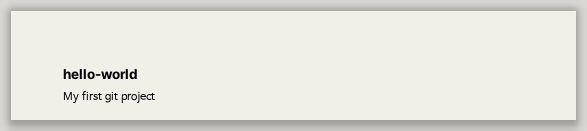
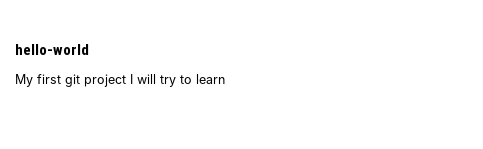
- My first git project
+ My first git project I will try to learn

